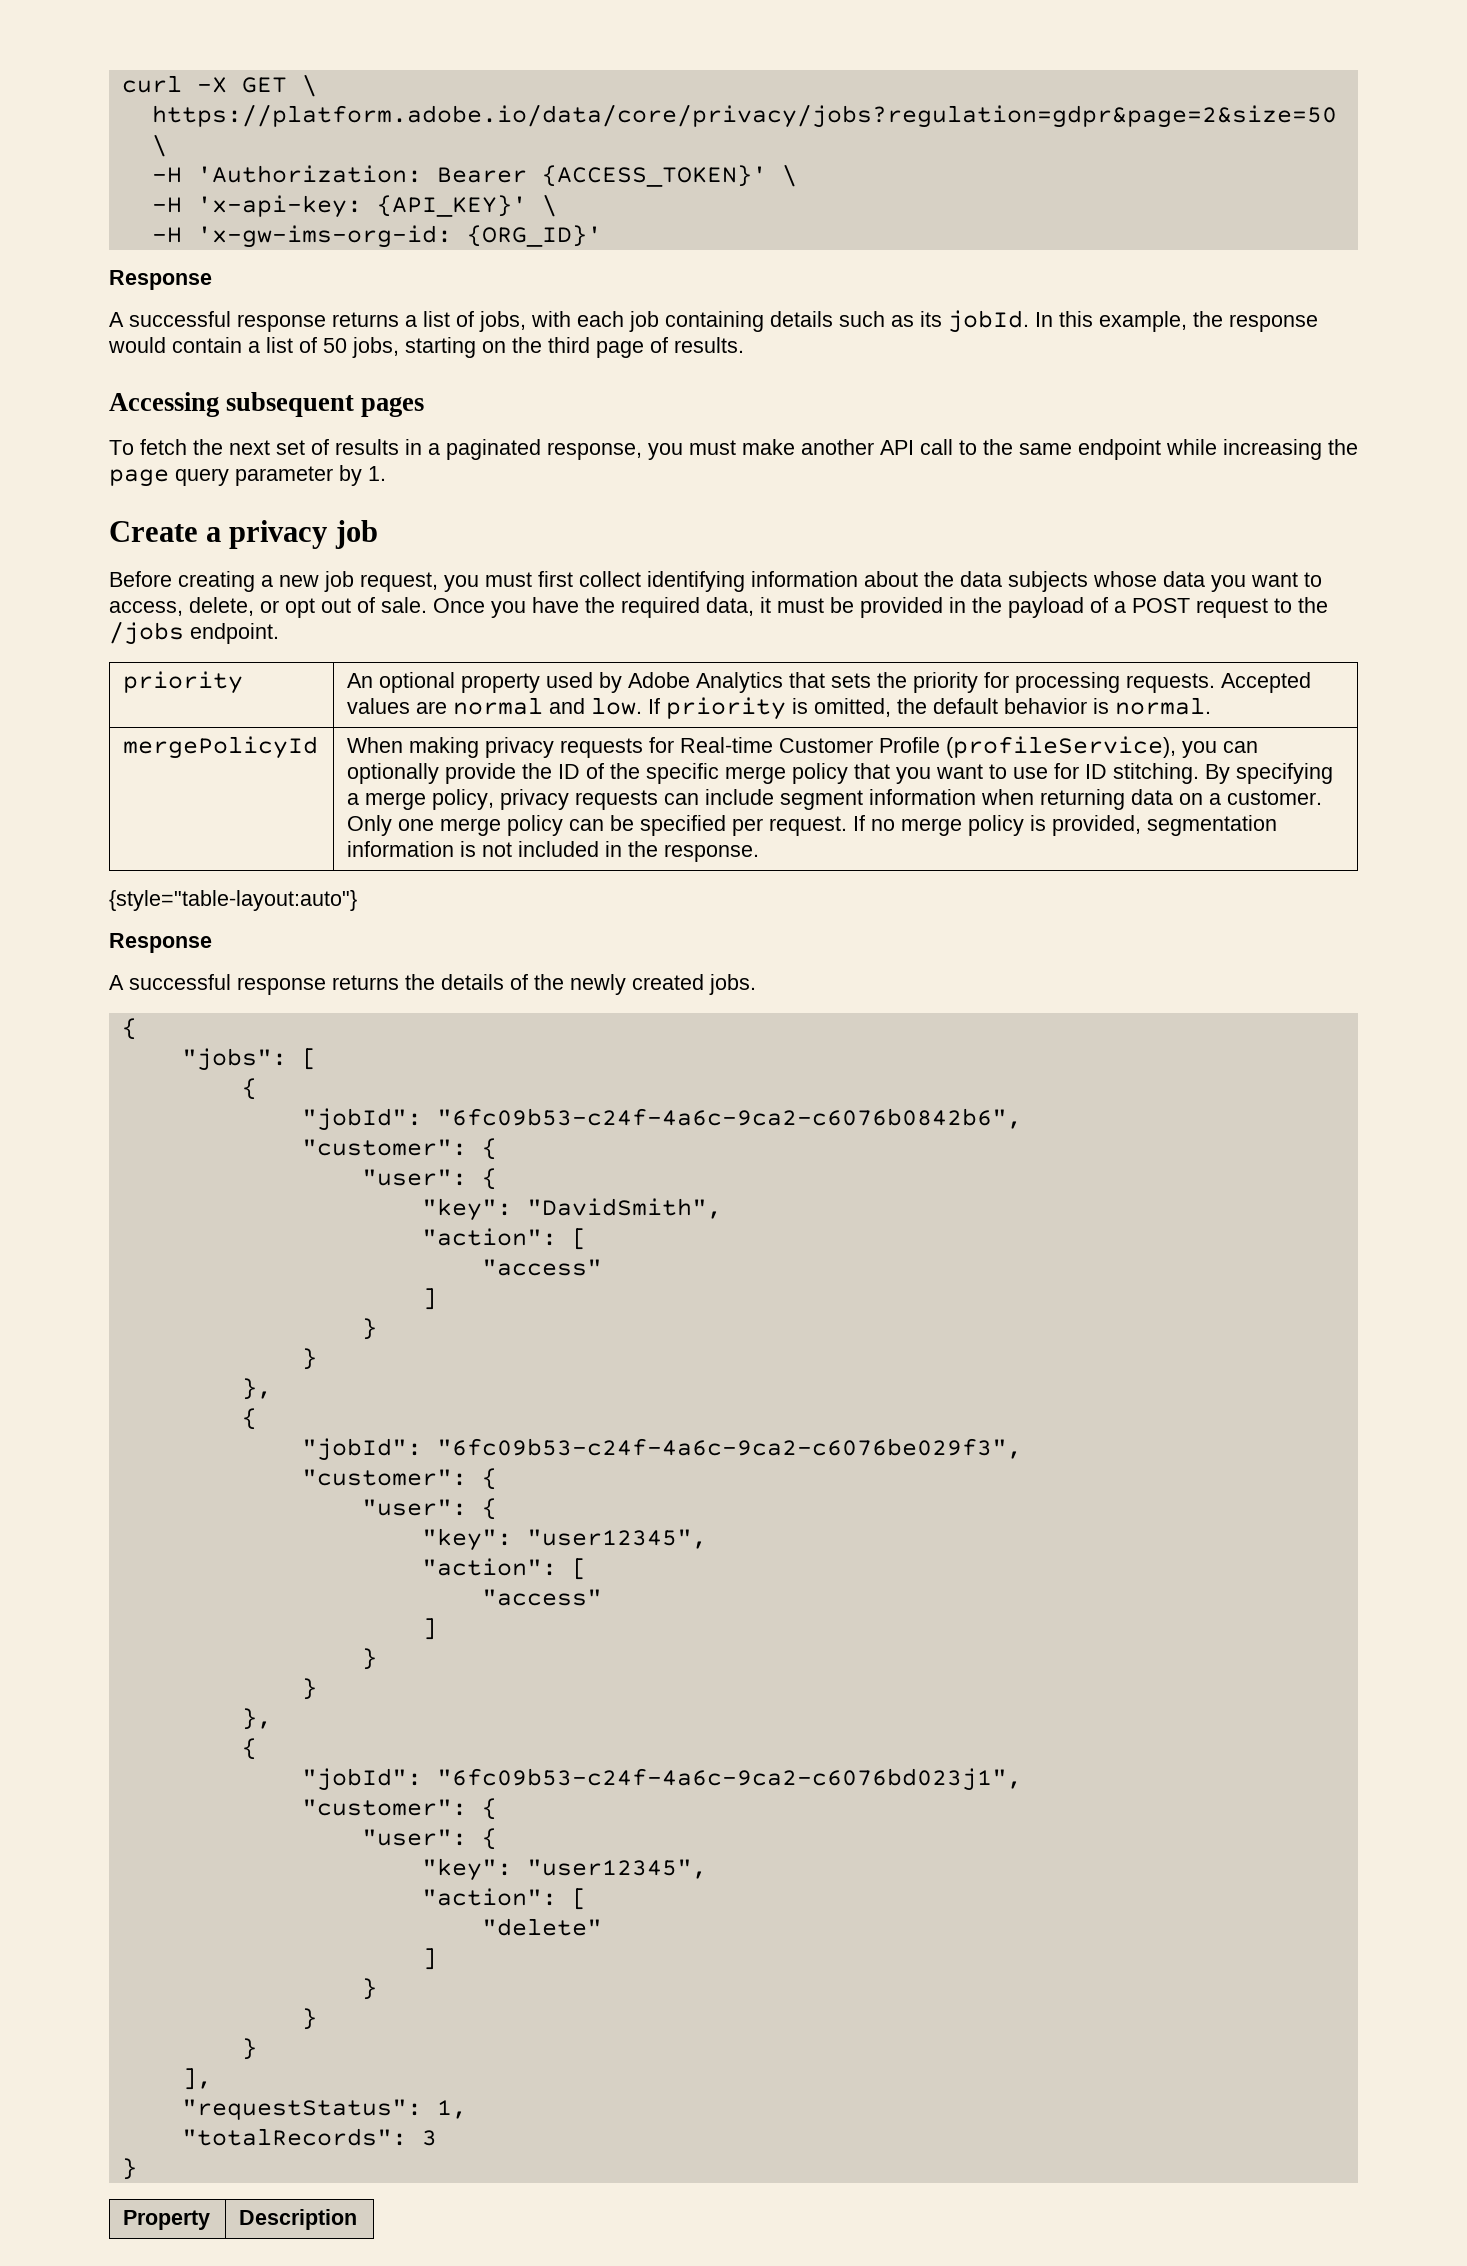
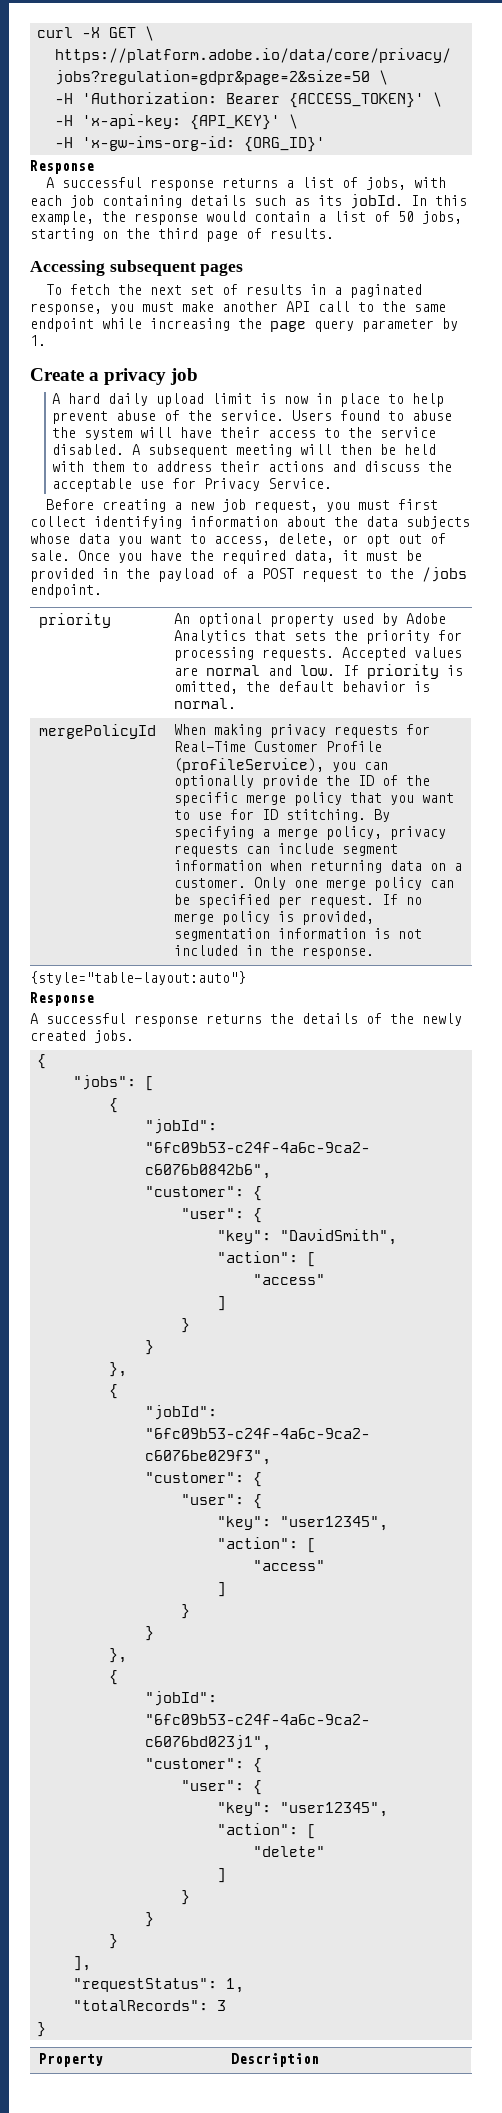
+ A hard daily upload limit is now in place to help prevent abuse of the service. Users found to abuse the system will have their access to the service disabled. A subsequent meeting will then be held with them to address their actions and discuss the acceptable use for Privacy Service.
- When making privacy requests for Real-time Customer Profile (profileService), you can optionally provide the ID of the specific merge policy that you want to use for ID stitching.
+ When making privacy requests for Real-Time Customer Profile (profileService), you can optionally provide the ID of the specific merge policy that you want to use for ID stitching.

